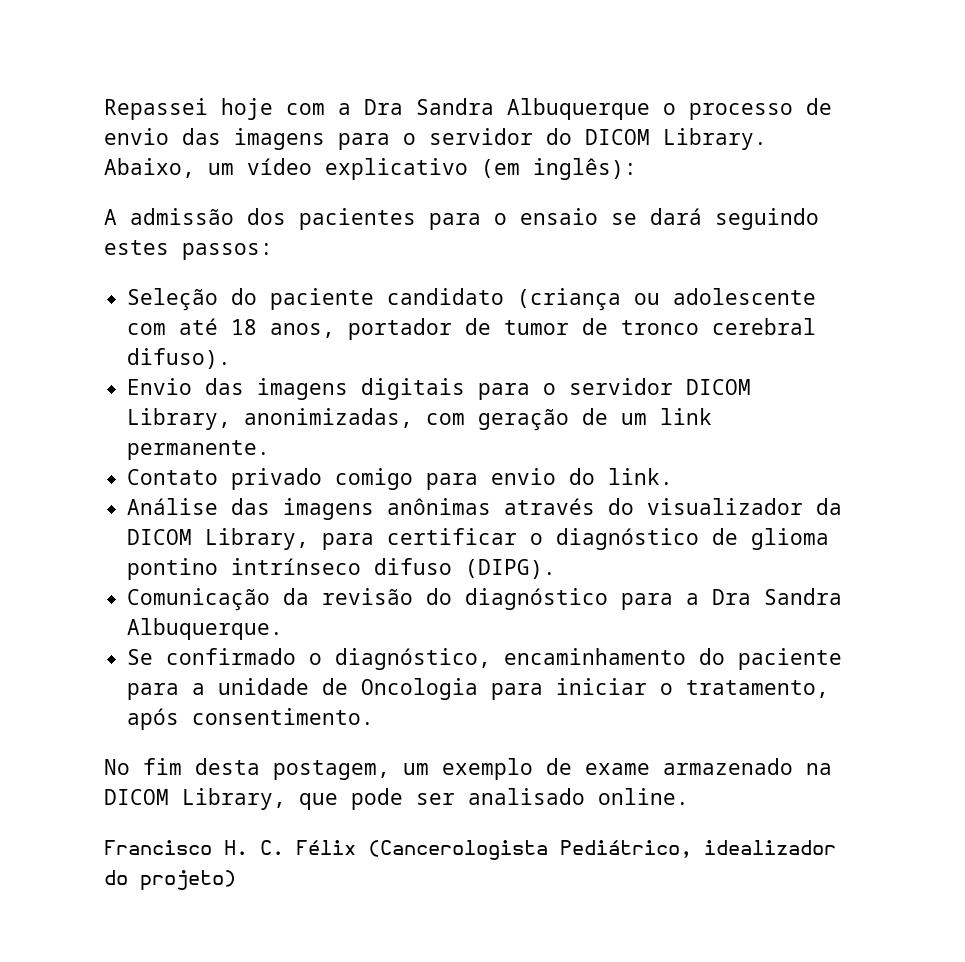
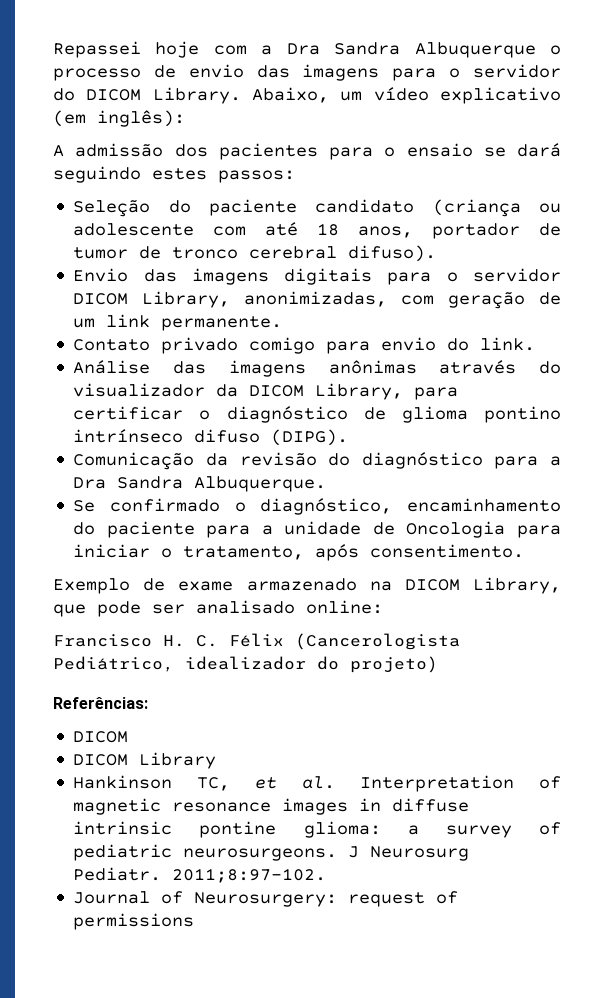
- No fim desta postagem, um exemplo de exame armazenado na DICOM Library, que pode ser analisado online.
+ Exemplo de exame armazenado na DICOM Library, que pode ser analisado online:
+ Referências:
+ DICOM
+ DICOM Library
+ Hankinson TC, et al. Interpretation of magnetic resonance images in diffuse intrinsic pontine glioma: a survey of pediatric neurosurgeons. J Neurosurg Pediatr. 2011;8:97-102.
+ Journal of Neurosurgery: request of permissions

